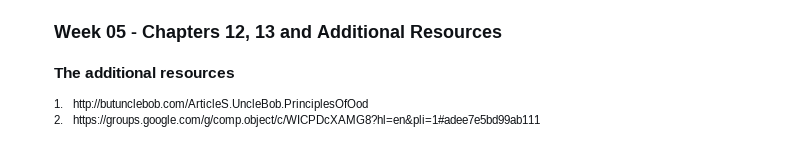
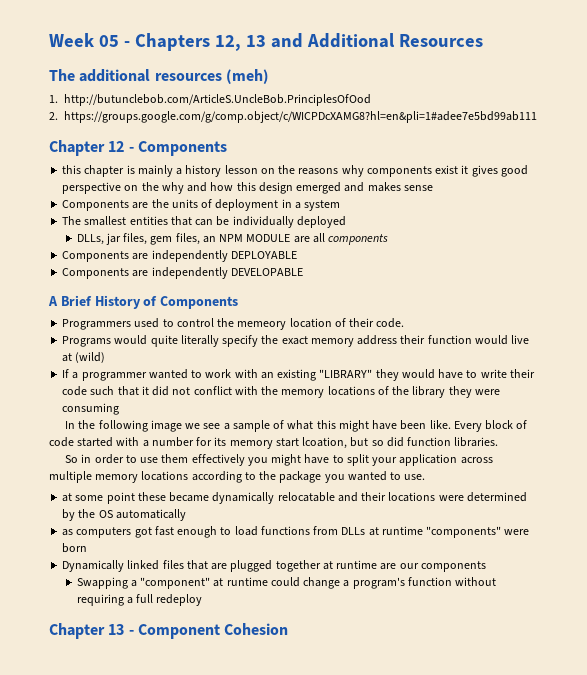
- The additional resources
+ The additional resources (meh)
+ Chapter 12 - Components
+ this chapter is mainly a history lesson on the reasons why components exist it gives good perspective on the why and how this design emerged and makes sense
+ Components are the units of deployment in a system
+ The smallest entities that can be individually deployed
+ DLLs, jar files, gem files, an NPM MODULE are all components
+ Components are independently DEPLOYABLE
+ Components are independently DEVELOPABLE
+ A Brief History of Components
+ Programmers used to control the memeory location of their code.
+ Programs would quite literally specify the exact memory address their function would live at (wild)
+ If a programmer wanted to work with an existing "LIBRARY" they would have to write their code such that it did not conflict with the memory locations of the library they were consuming
+ In the following image we see a sample of what this might have been like. Every block of code started with a number for its memory start lcoation, but so did function libraries.
+ So in order to use them effectively you might have to split your application across multiple memory locations according to the package you wanted to use.
+ at some point these became dynamically relocatable and their locations were determined by the OS automatically
+ as computers got fast enough to load functions from DLLs at runtime "components" were born
+ Dynamically linked files that are plugged together at runtime are our components
+ Swapping a "component" at runtime could change a program's function without requiring a full redeploy
+ Chapter 13 - Component Cohesion

